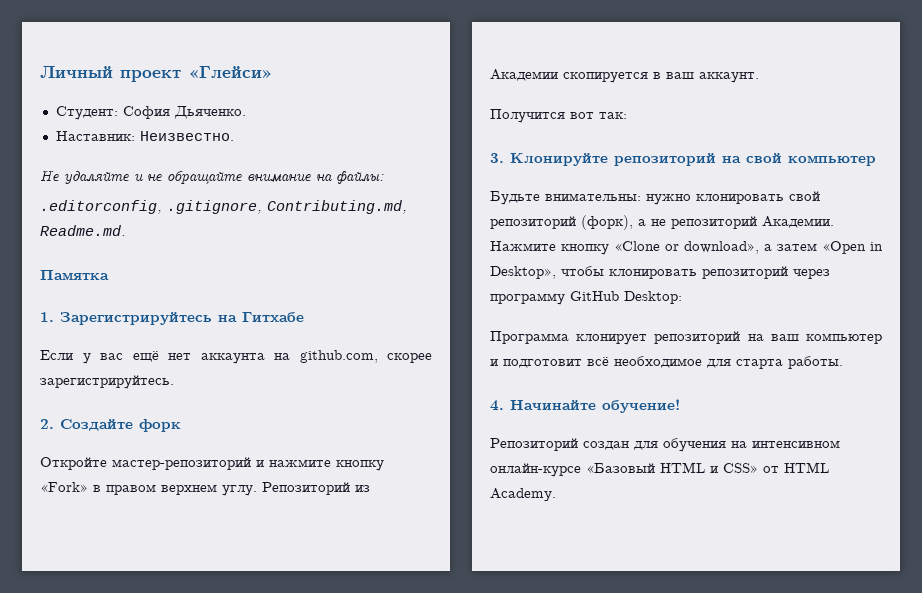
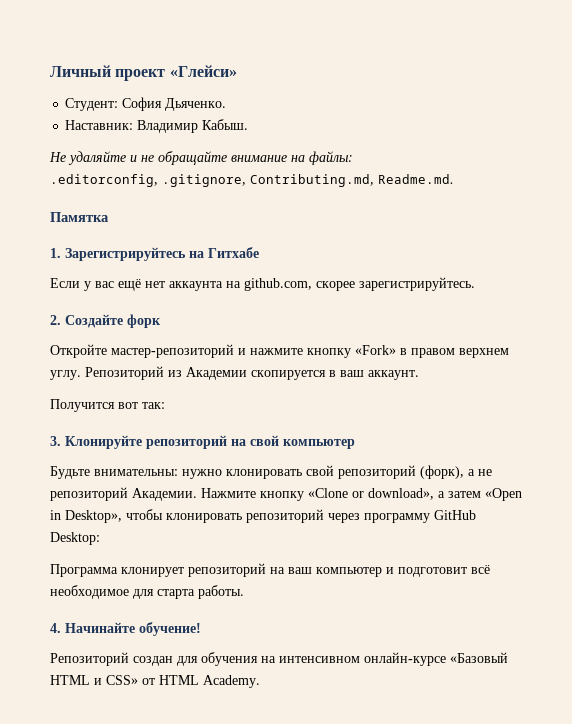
- Наставник: Неизвестно.
+ Наставник: Владимир Кабыш.

